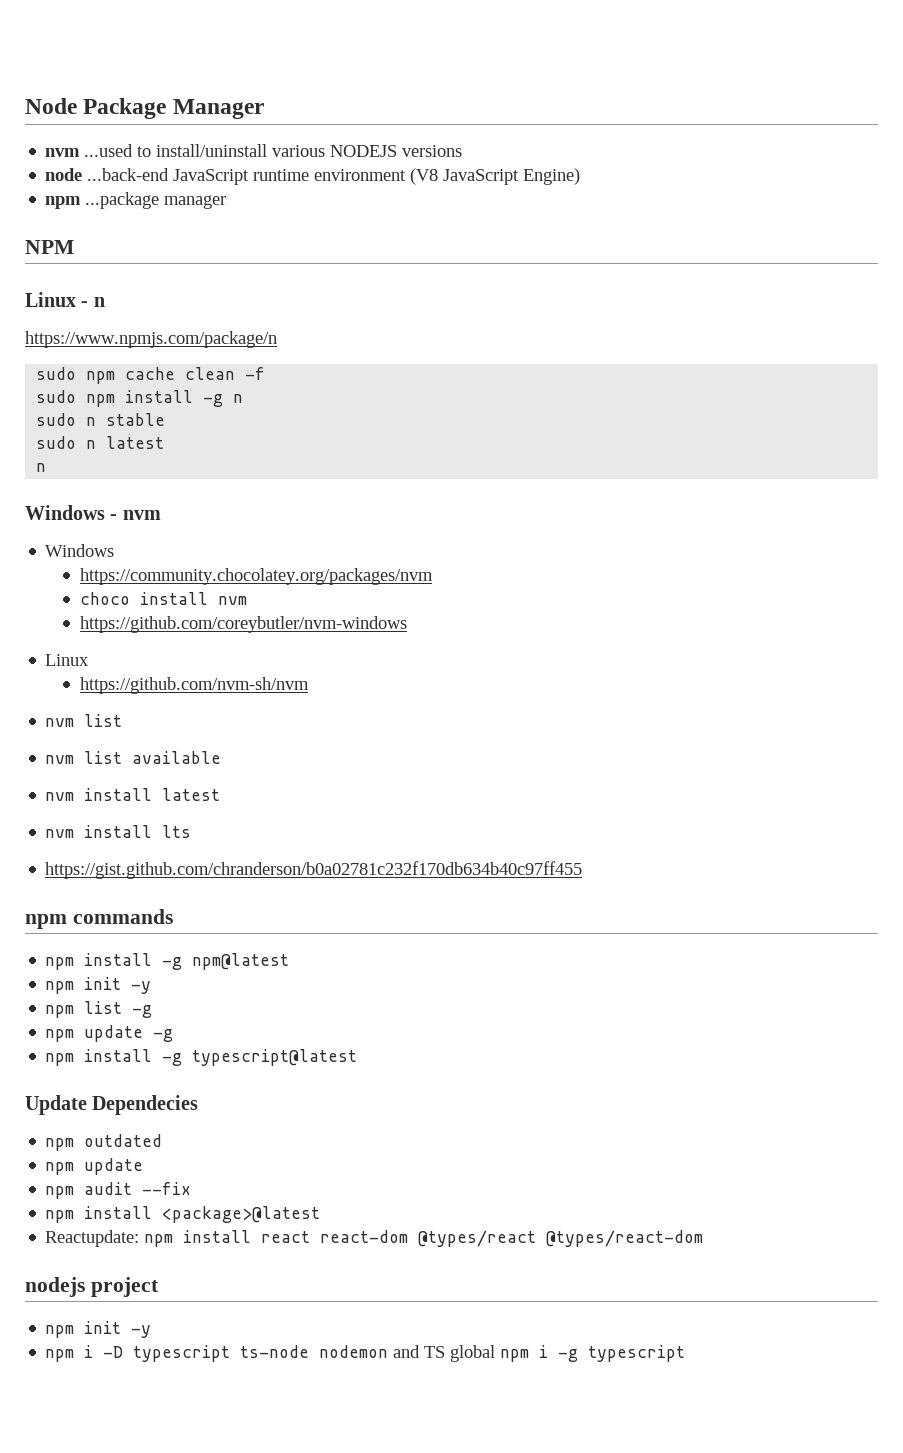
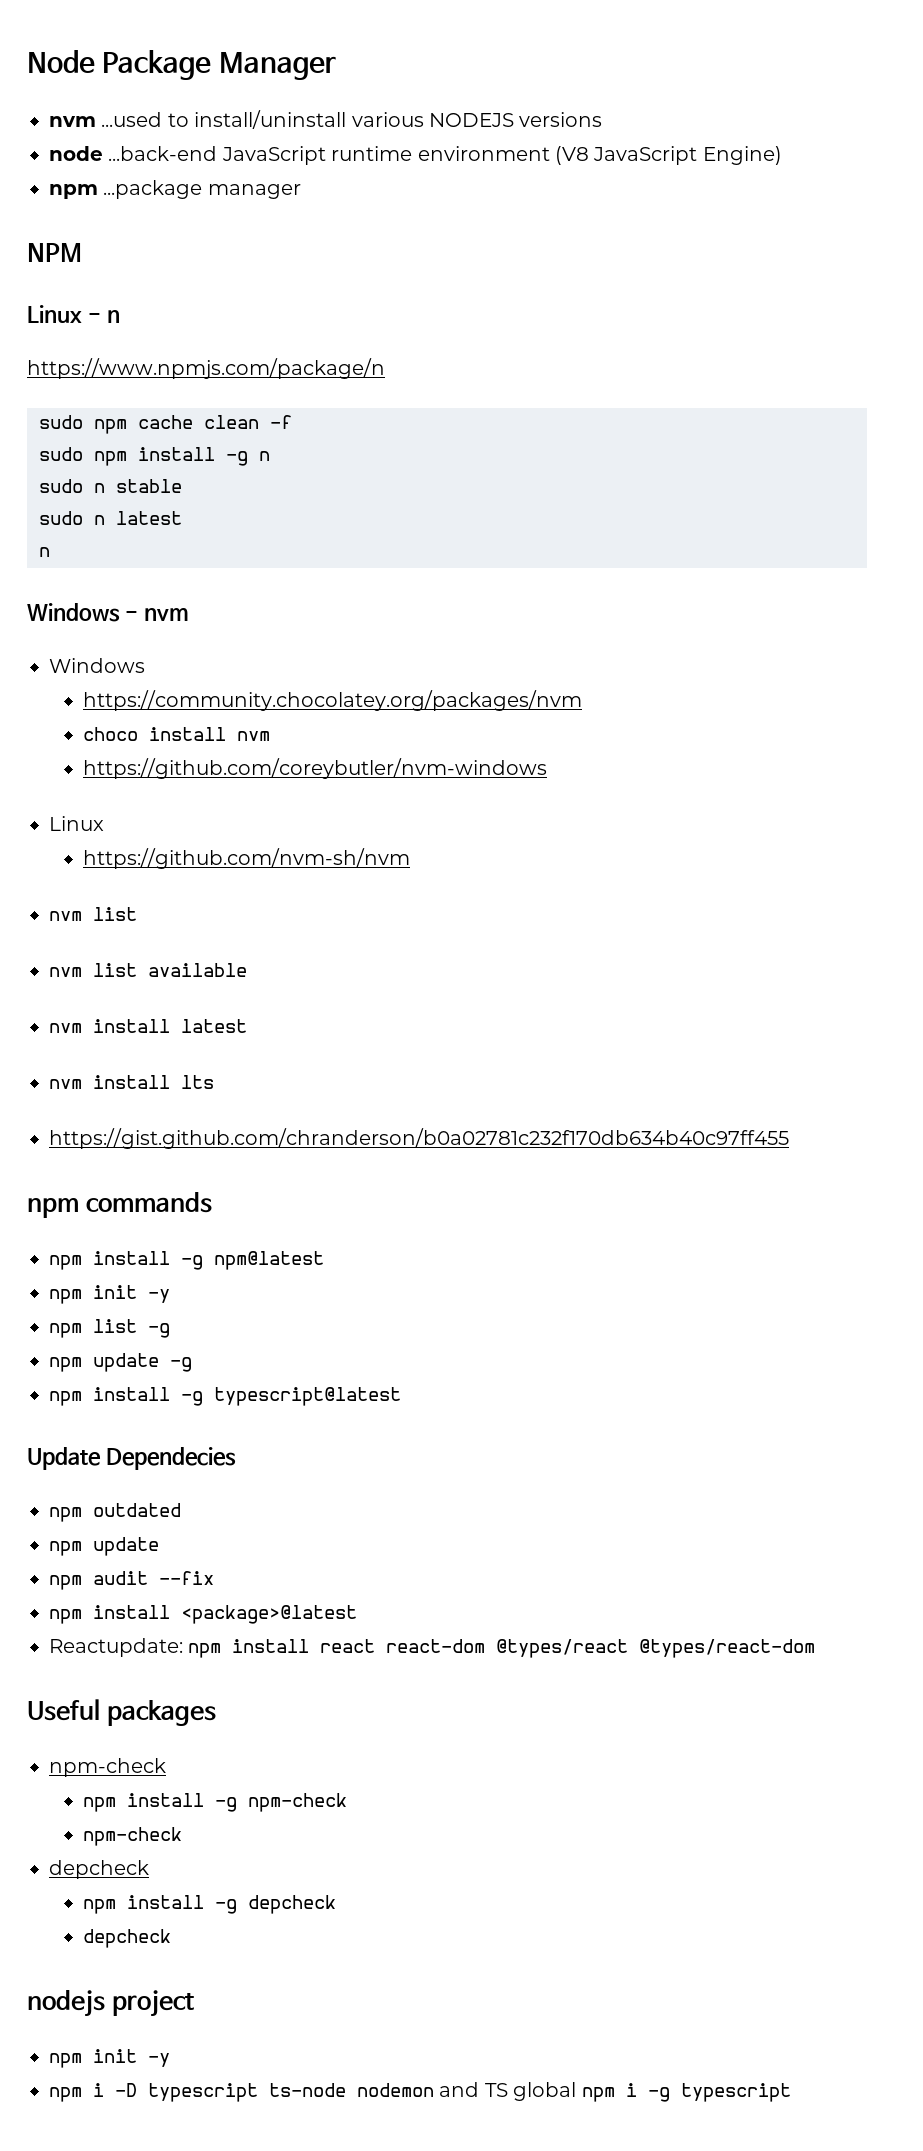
+ Useful packages
+ npm-check
+ npm install -g npm-check
+ npm-check
+ depcheck
+ npm install -g depcheck
+ depcheck

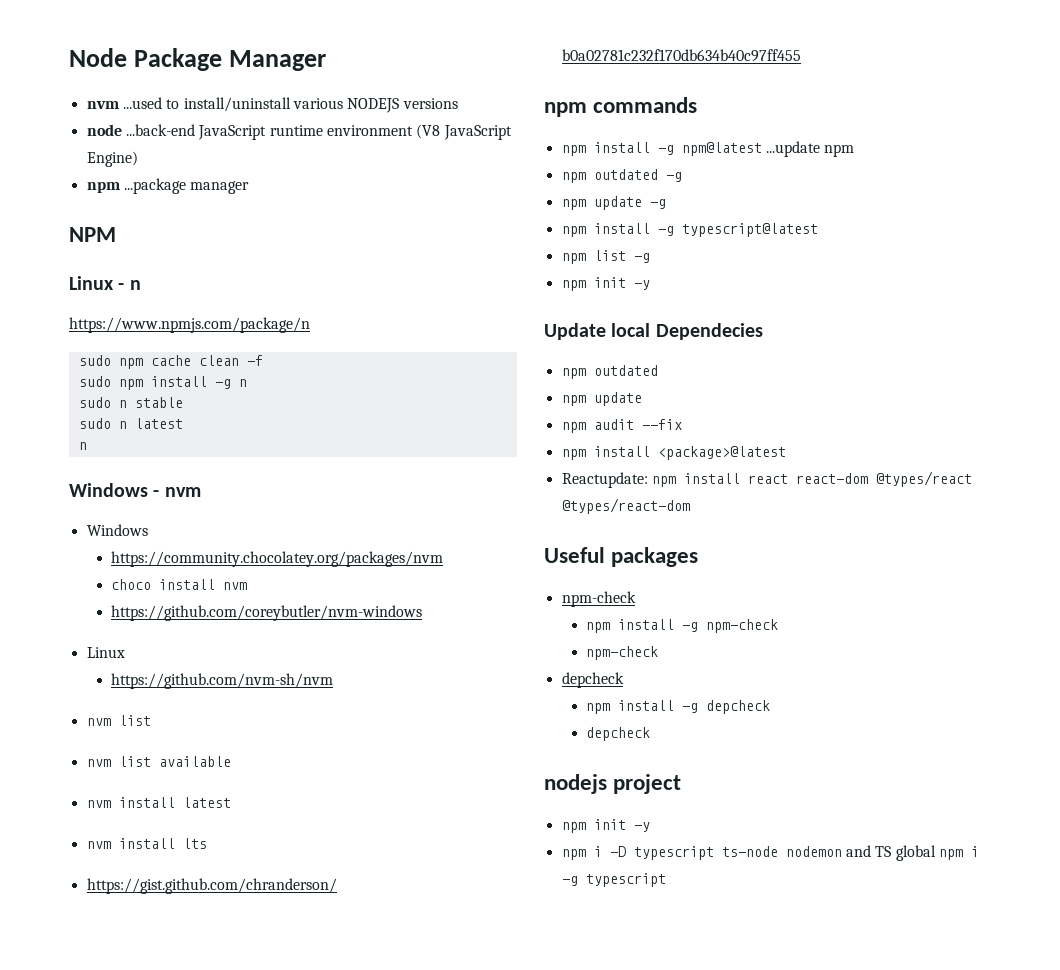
- npm install -g npm@latest
- npm init -y
- npm list -g
+ npm install -g npm@latest ...update npm
+ npm outdated -g
+ npm list -g
+ npm init -y
- Update Dependecies
+ Update local Dependecies

